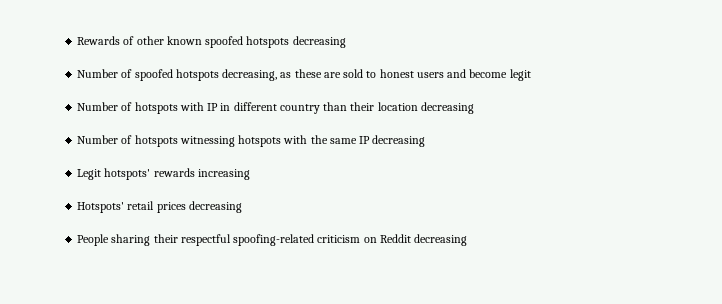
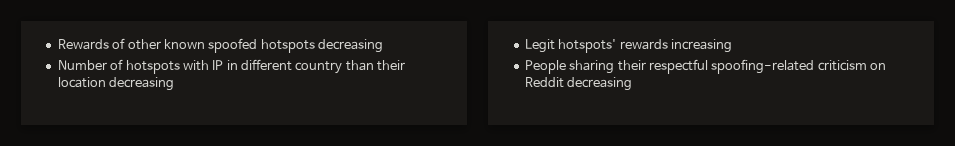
- Number of spoofed hotspots decreasing, as these are sold to honest users and become legit
- Number of hotspots witnessing hotspots with the same IP decreasing
- Hotspots' retail prices decreasing

